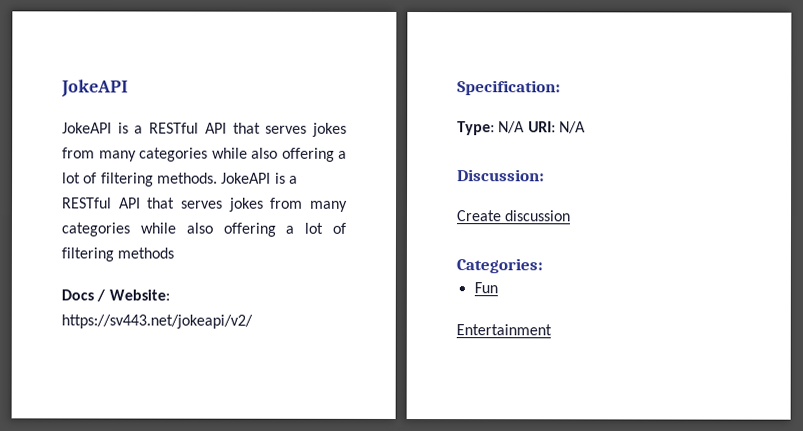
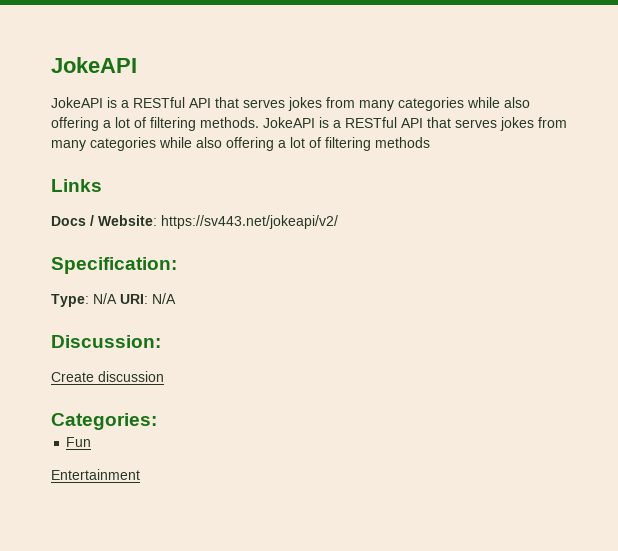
+ Links

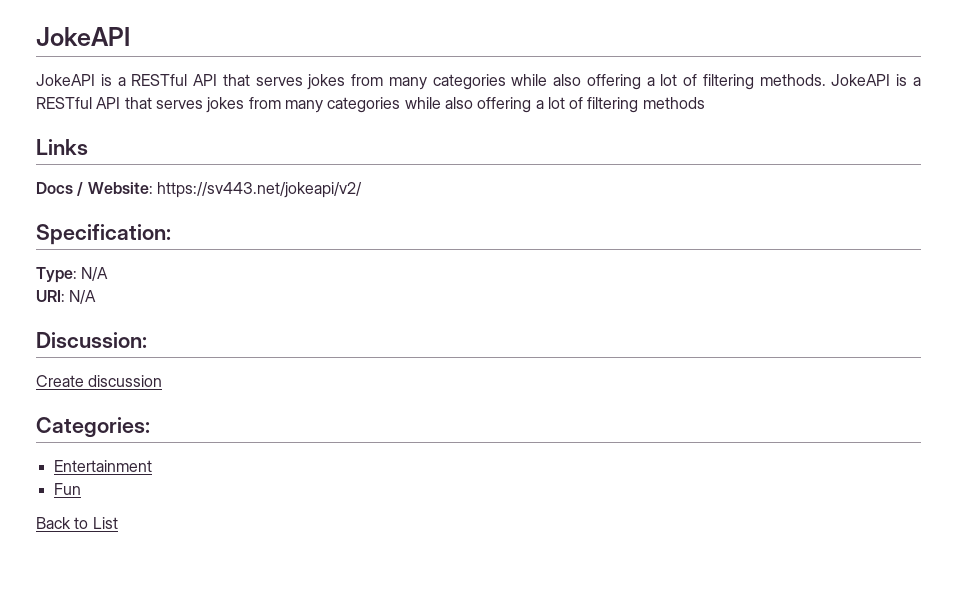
- Type: N/A URI: N/A
+ Type: N/A
+ URI: N/A
+ Entertainment
- Entertainment
+ Back to List

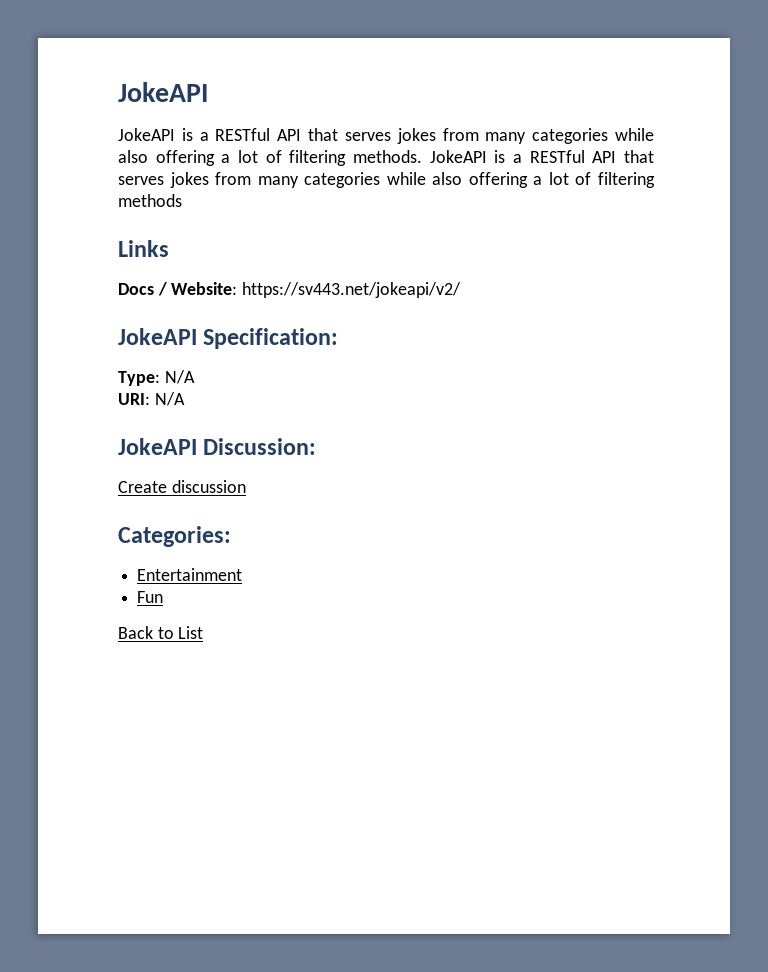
- Specification:
+ JokeAPI Specification:
- Discussion:
+ JokeAPI Discussion:

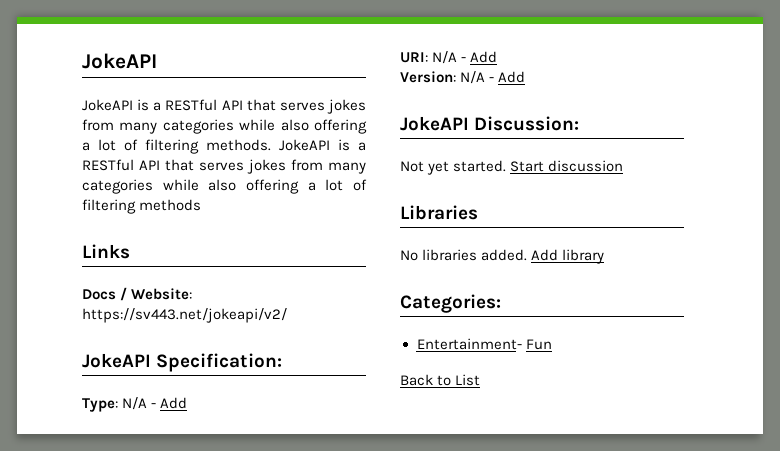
- Type: N/A
+ Type: N/A - Add
- URI: N/A
+ URI: N/A - Add
+ Version: N/A - Add
  JokeAPI Discussion:
- Create discussion
+ Not yet started. Start discussion
+ Libraries
+ No libraries added. Add library
- Entertainment
- Fun
+ Entertainment- Fun

